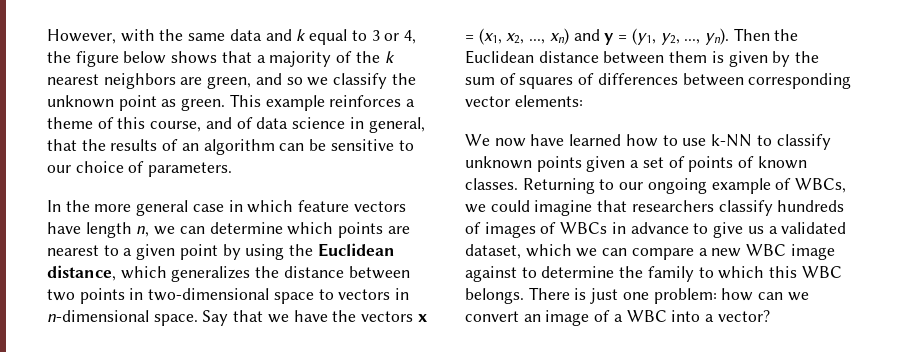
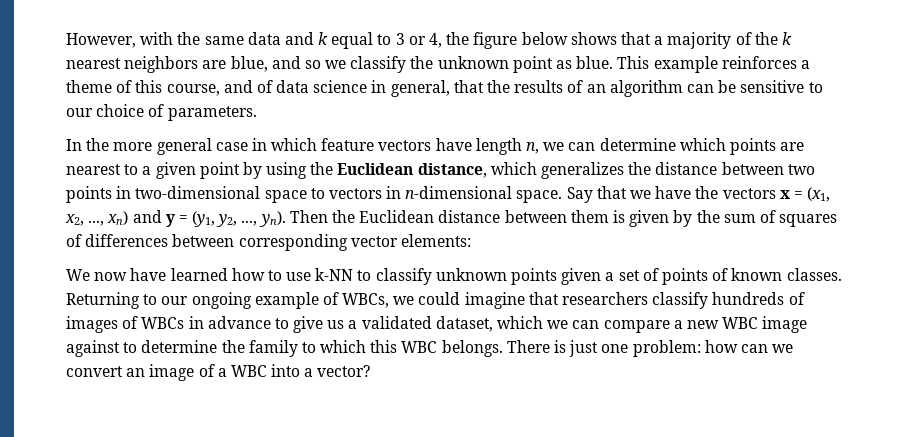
- However, with the same data and k equal to 3 or 4, the figure below shows that a majority of the k nearest neighbors are green, and so we classify the unknown point as green.
+ However, with the same data and k equal to 3 or 4, the figure below shows that a majority of the k nearest neighbors are blue, and so we classify the unknown point as blue.

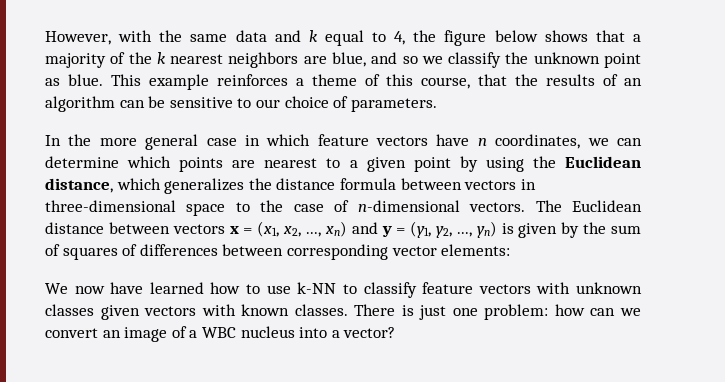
- However, with the same data and k equal to 3 or 4, the figure below shows that a majority of the k nearest neighbors are blue, and so we classify the unknown point as blue.
+ However, with the same data and k equal to 4, the figure below shows that a majority of the k nearest neighbors are blue, and so we classify the unknown point as blue.
- This example reinforces a theme of this course, and of data science in general, that the results of an algorithm can be sensitive to our choice of parameters.
+ This example reinforces a theme of this course, that the results of an algorithm can be sensitive to our choice of parameters.
- In the more general case in which feature vectors have length n, we can determine which points are nearest to a given point by using the Euclidean distance, which generalizes the distance between two points in two-dimensional space to vectors in n-dimensional space. Say that we have the vectors x = (x1, x2, ..., xn) and y = (y1, y2, ..., yn). Then the Euclidean distance between them is given by the sum of squares of differences between corresponding vector elements:
+ In the more general case in which feature vectors have n coordinates, we can determine which points are nearest to a given point by using the Euclidean distance, which generalizes the distance formula between vectors in three-dimensional space to the case of n-dimensional vectors. The Euclidean distance between vectors x = (x1, x2, ..., xn) and y = (y1, y2, ..., yn) is given by the sum of squares of differences between corresponding vector elements:
- We now have learned how to use k-NN to classify unknown points given a set of points of known classes. Returning to our ongoing example of WBCs, we could imagine that researchers classify hundreds of images of WBCs in advance to give us a validated dataset, which we can compare a new WBC image against to determine the family to which this WBC belongs.
+ We now have learned how to use k-NN to classify feature vectors with unknown classes given vectors with known classes.
- There is just one problem: how can we convert an image of a WBC into a vector?
+ There is just one problem: how can we convert an image of a WBC nucleus into a vector?

